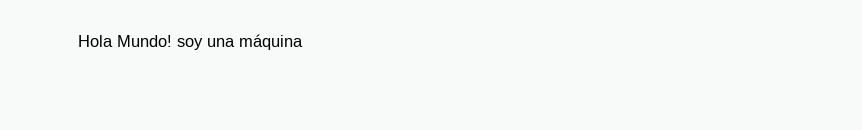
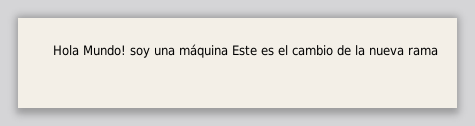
- Hola Mundo! soy una máquina
+ Hola Mundo! soy una máquina Este es el cambio de la nueva rama

